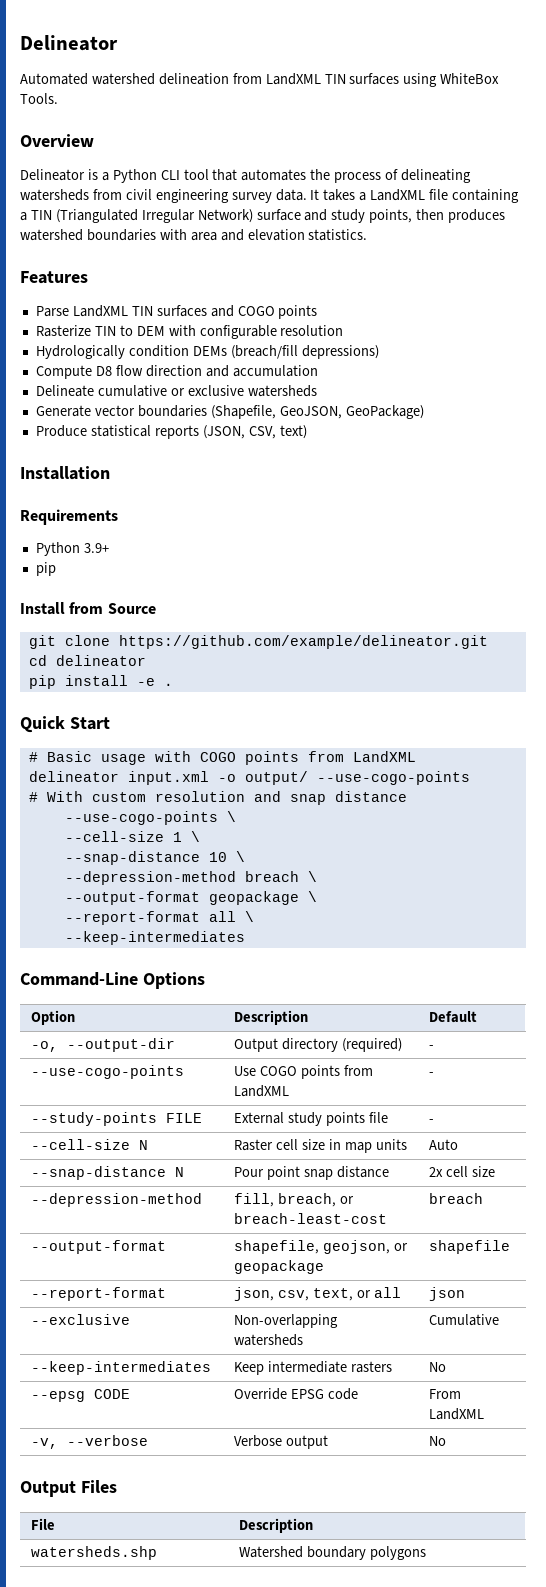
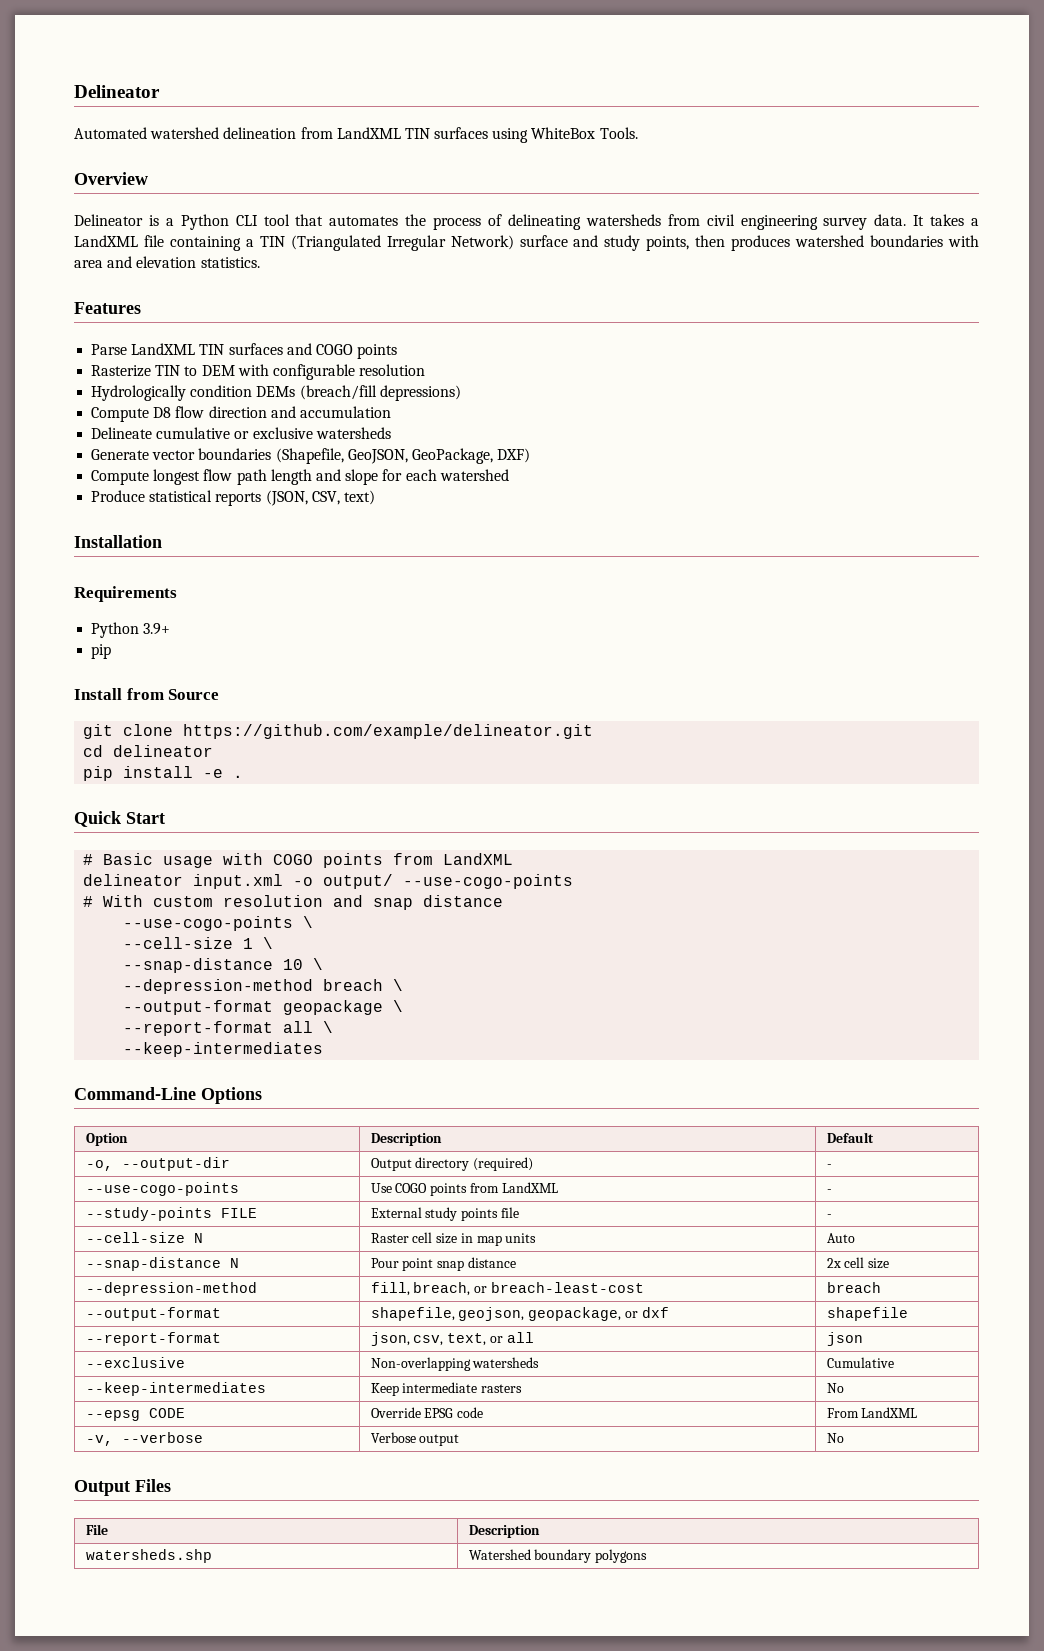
- Generate vector boundaries (Shapefile, GeoJSON, GeoPackage)
+ Generate vector boundaries (Shapefile, GeoJSON, GeoPackage, DXF)
+ Compute longest flow path length and slope for each watershed
- --output-format | shapefile, geojson, or geopackage | shapefile
+ --output-format | shapefile, geojson, geopackage, or dxf | shapefile

